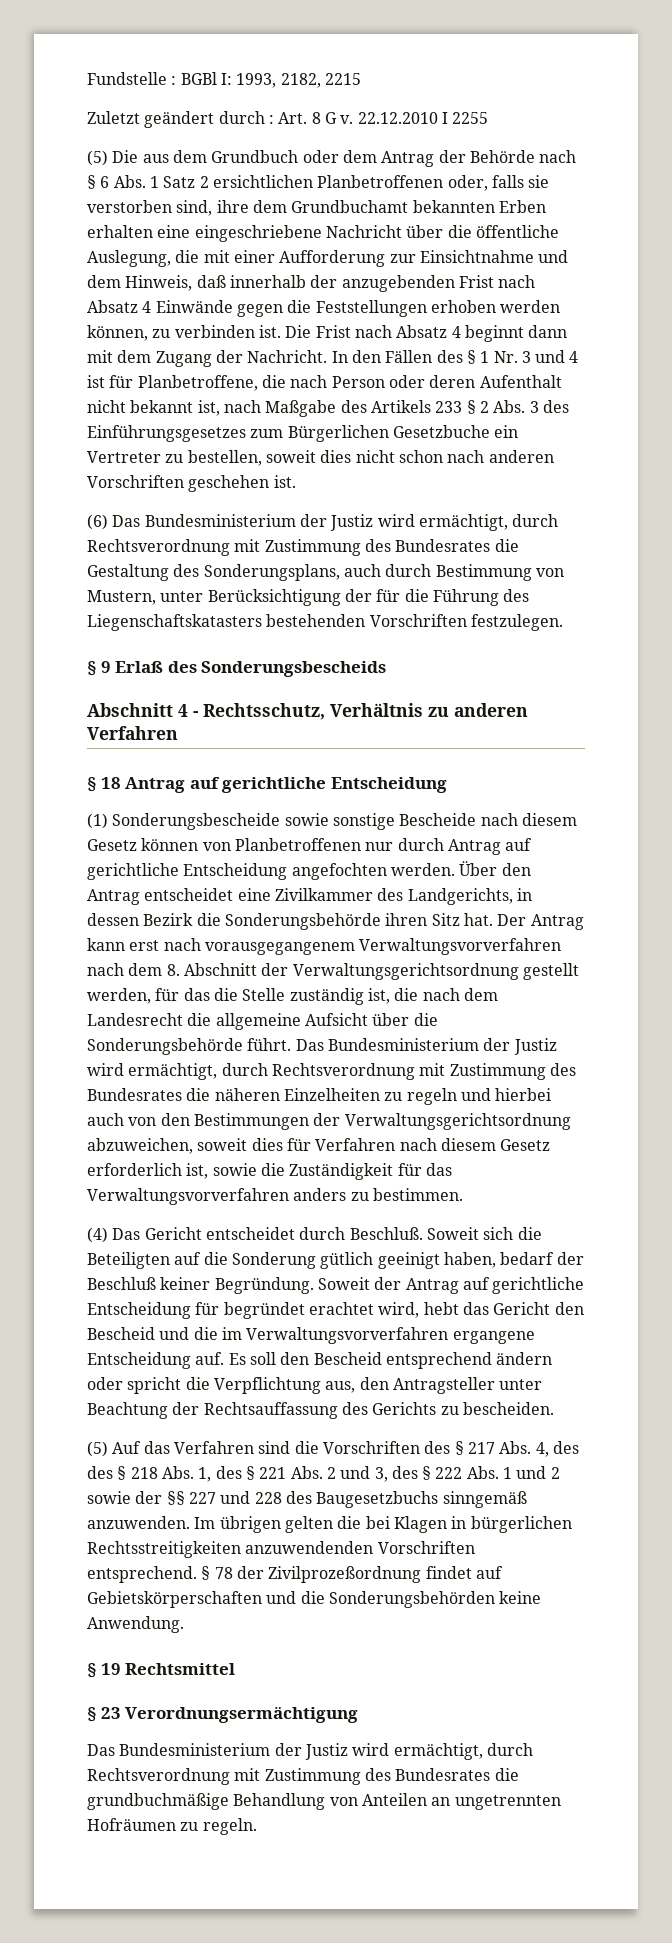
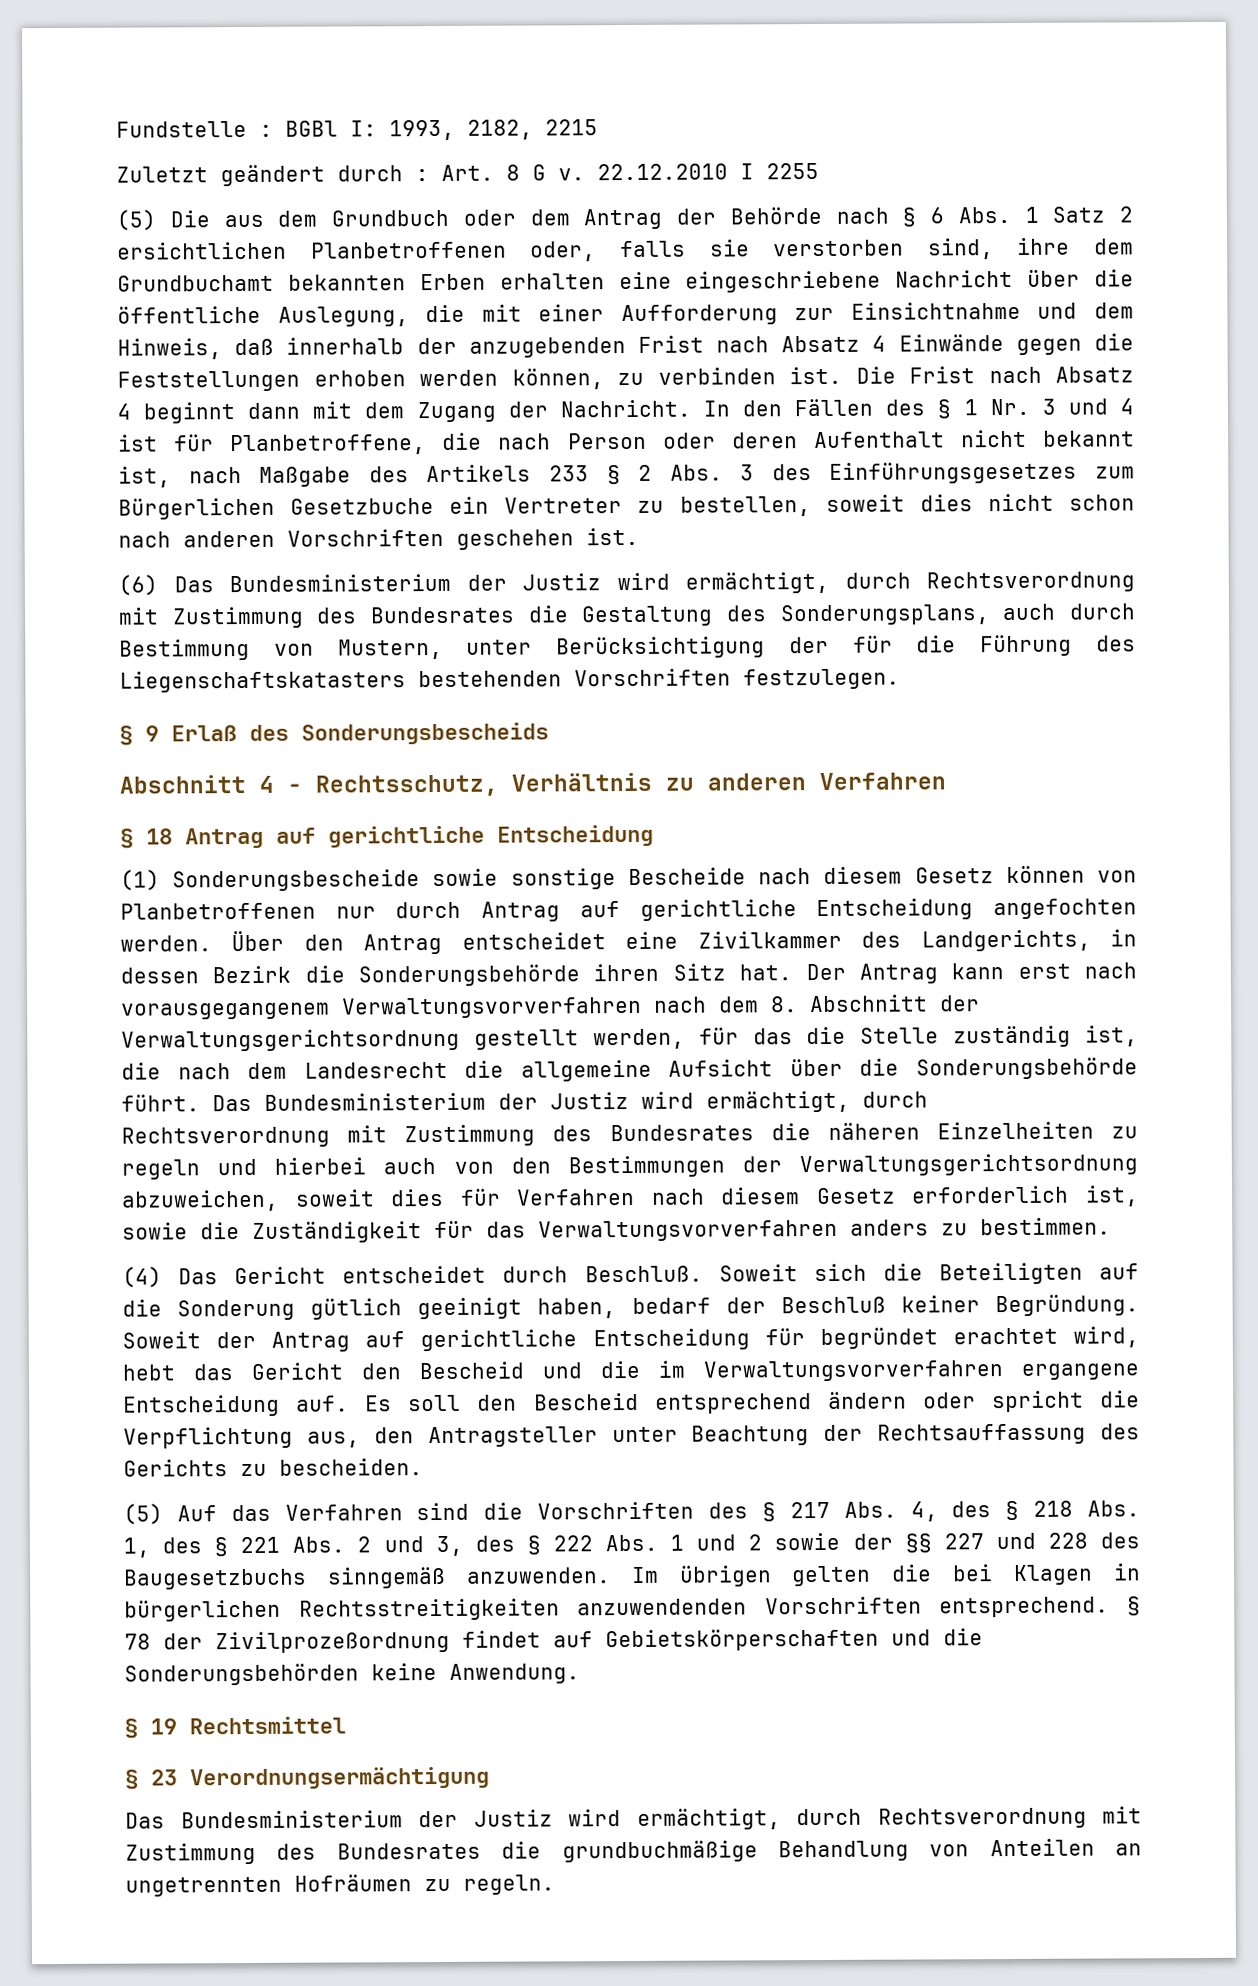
- (5) Auf das Verfahren sind die Vorschriften des § 217 Abs. 4, des des § 218 Abs. 1, des § 221 Abs. 2 und 3, des § 222 Abs. 1 und 2 sowie der §§ 227 und 228 des Baugesetzbuchs sinngemäß anzuwenden.
+ (5) Auf das Verfahren sind die Vorschriften des § 217 Abs. 4, des § 218 Abs. 1, des § 221 Abs. 2 und 3, des § 222 Abs. 1 und 2 sowie der §§ 227 und 228 des Baugesetzbuchs sinngemäß anzuwenden.

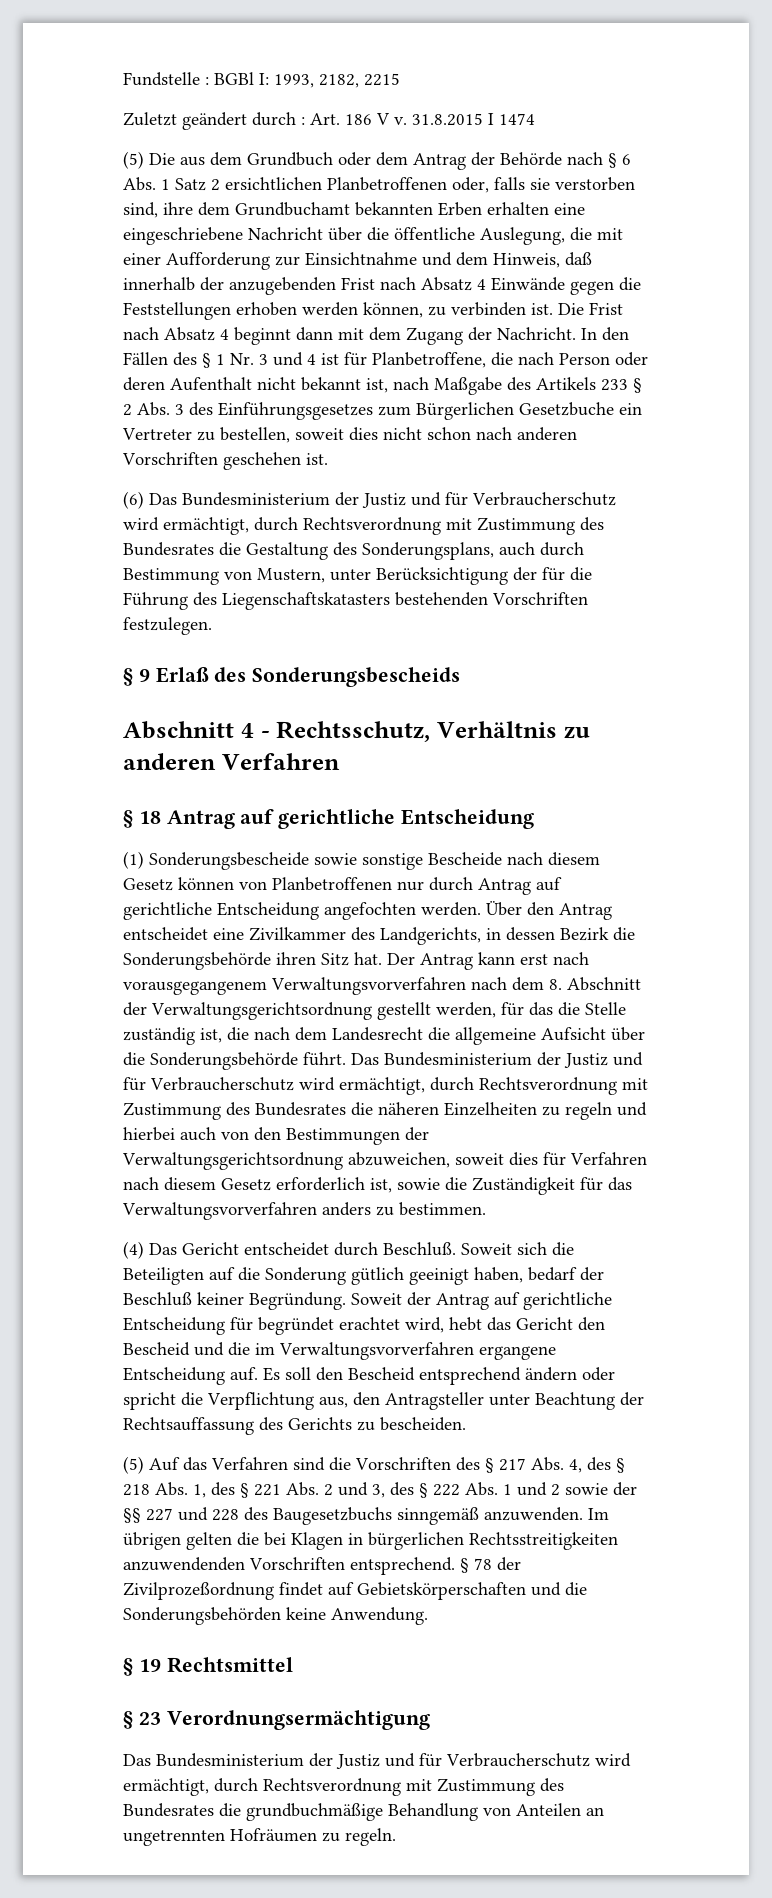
- Zuletzt geändert durch : Art. 8 G v. 22.12.2010 I 2255
+ Zuletzt geändert durch : Art. 186 V v. 31.8.2015 I 1474
- (6) Das Bundesministerium der Justiz wird ermächtigt, durch Rechtsverordnung mit Zustimmung des Bundesrates die Gestaltung des Sonderungsplans, auch durch Bestimmung von Mustern, unter Berücksichtigung der für die Führung des Liegenschaftskatasters bestehenden Vorschriften festzulegen.
+ (6) Das Bundesministerium der Justiz und für Verbraucherschutz wird ermächtigt, durch Rechtsverordnung mit Zustimmung des Bundesrates die Gestaltung des Sonderungsplans, auch durch Bestimmung von Mustern, unter Berücksichtigung der für die Führung des Liegenschaftskatasters bestehenden Vorschriften festzulegen.
- Das Bundesministerium der Justiz wird ermächtigt, durch Rechtsverordnung mit Zustimmung des Bundesrates die näheren Einzelheiten zu regeln und hierbei auch von den Bestimmungen der Verwaltungsgerichtsordnung abzuweichen, soweit dies für Verfahren nach diesem Gesetz erforderlich ist, sowie die Zuständigkeit für das Verwaltungsvorverfahren anders zu bestimmen.
+ Das Bundesministerium der Justiz und für Verbraucherschutz wird ermächtigt, durch Rechtsverordnung mit Zustimmung des Bundesrates die näheren Einzelheiten zu regeln und hierbei auch von den Bestimmungen der Verwaltungsgerichtsordnung abzuweichen, soweit dies für Verfahren nach diesem Gesetz erforderlich ist, sowie die Zuständigkeit für das Verwaltungsvorverfahren anders zu bestimmen.
- Das Bundesministerium der Justiz wird ermächtigt, durch Rechtsverordnung mit Zustimmung des Bundesrates die grundbuchmäßige Behandlung von Anteilen an ungetrennten Hofräumen zu regeln.
+ Das Bundesministerium der Justiz und für Verbraucherschutz wird ermächtigt, durch Rechtsverordnung mit Zustimmung des Bundesrates die grundbuchmäßige Behandlung von Anteilen an ungetrennten Hofräumen zu regeln.

